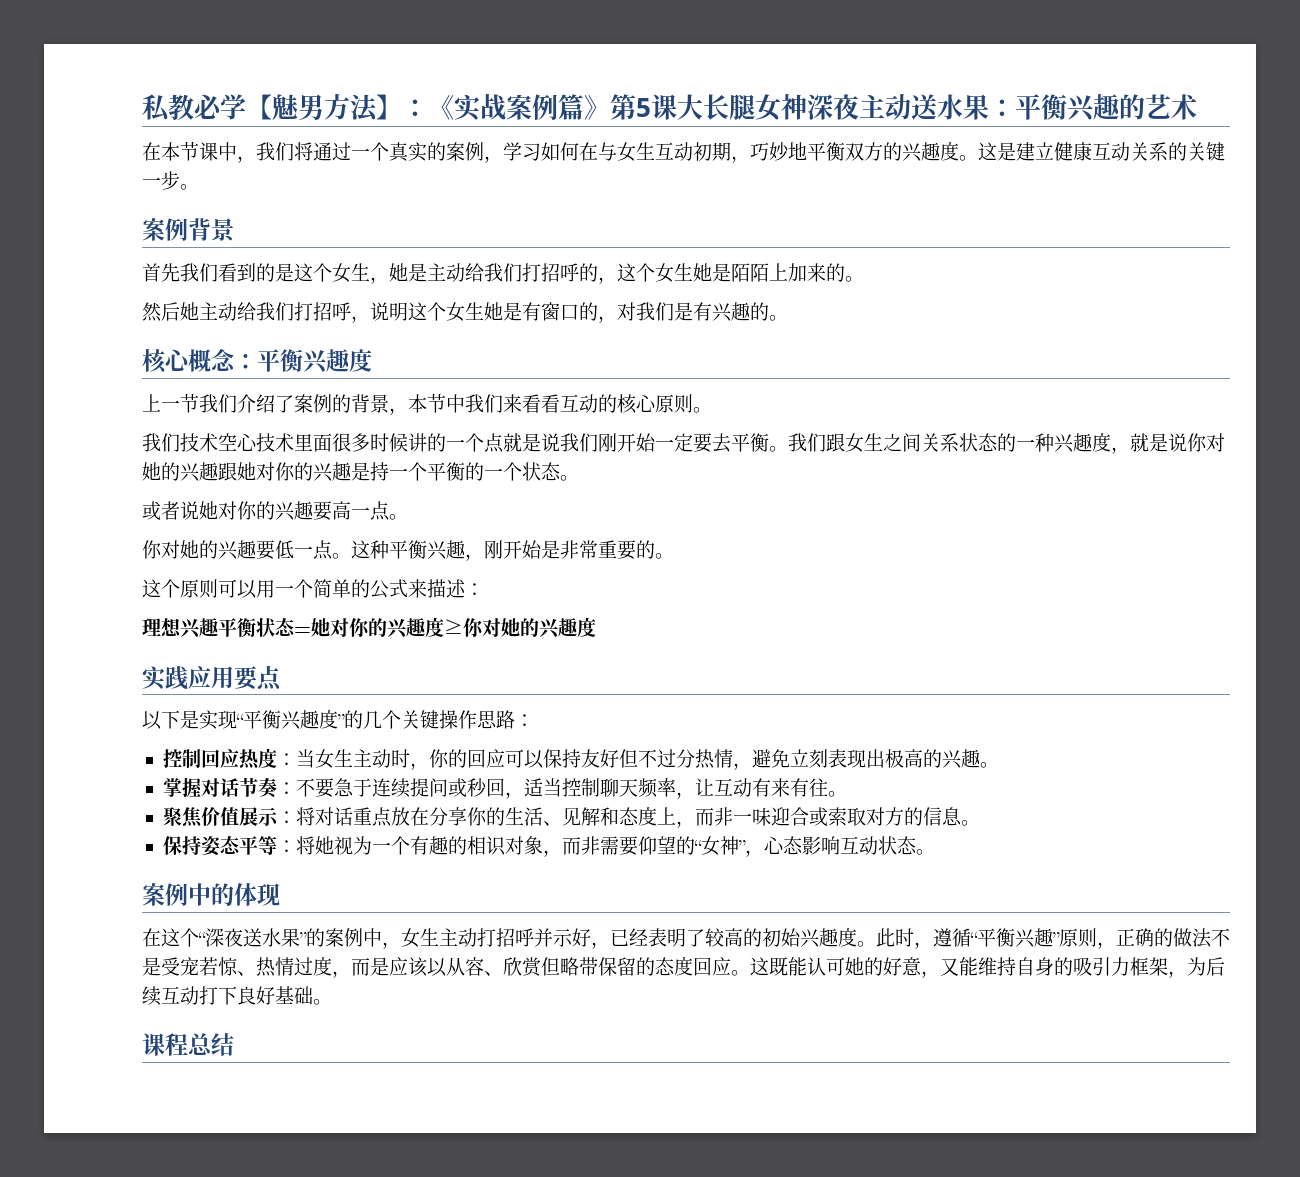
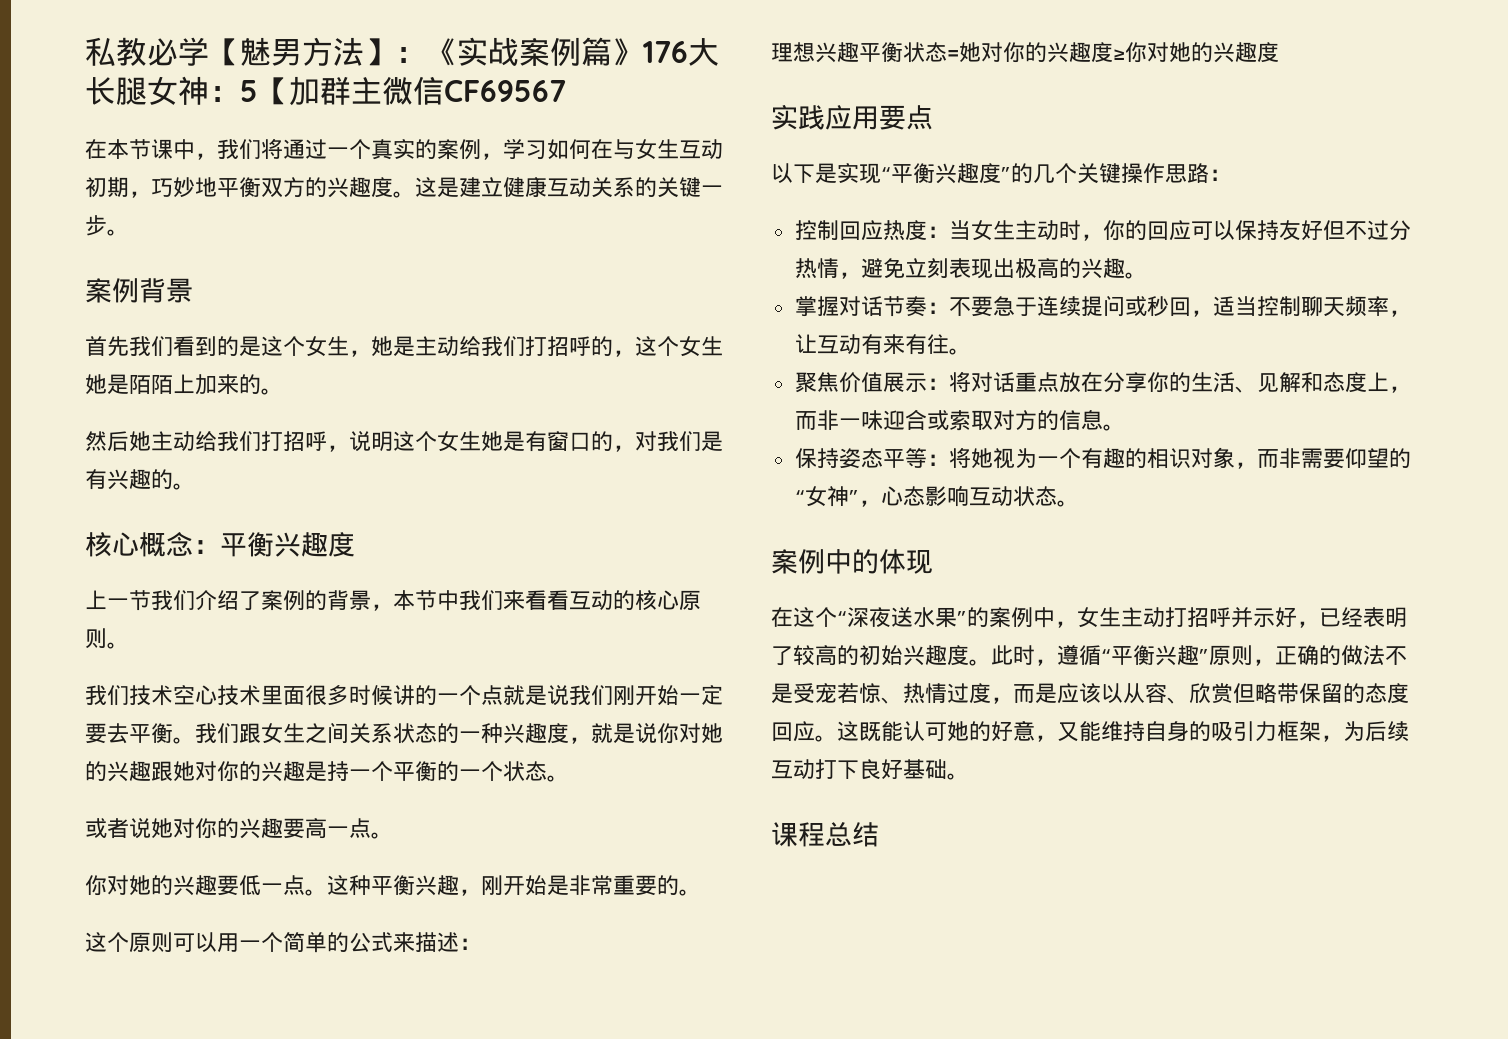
- 私教必学【魅男方法】：《实战案例篇》第5课大长腿女神深夜主动送水果：平衡兴趣的艺术
+ 私教必学【魅男方法】：《实战案例篇》176大长腿女神：5【加群主微信CF69567

